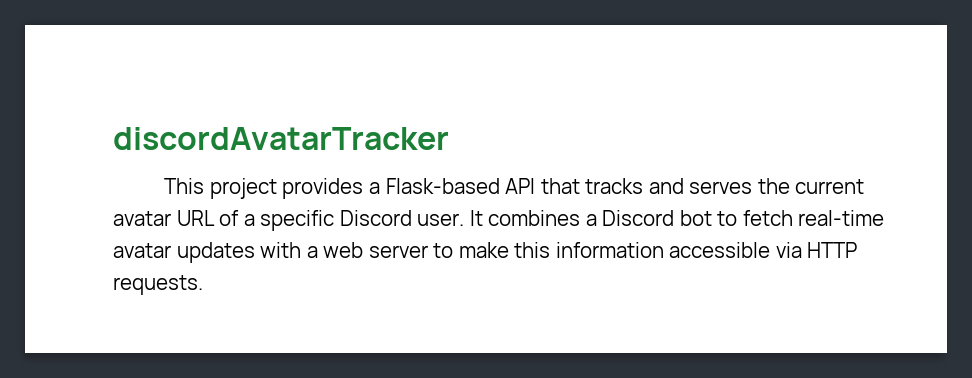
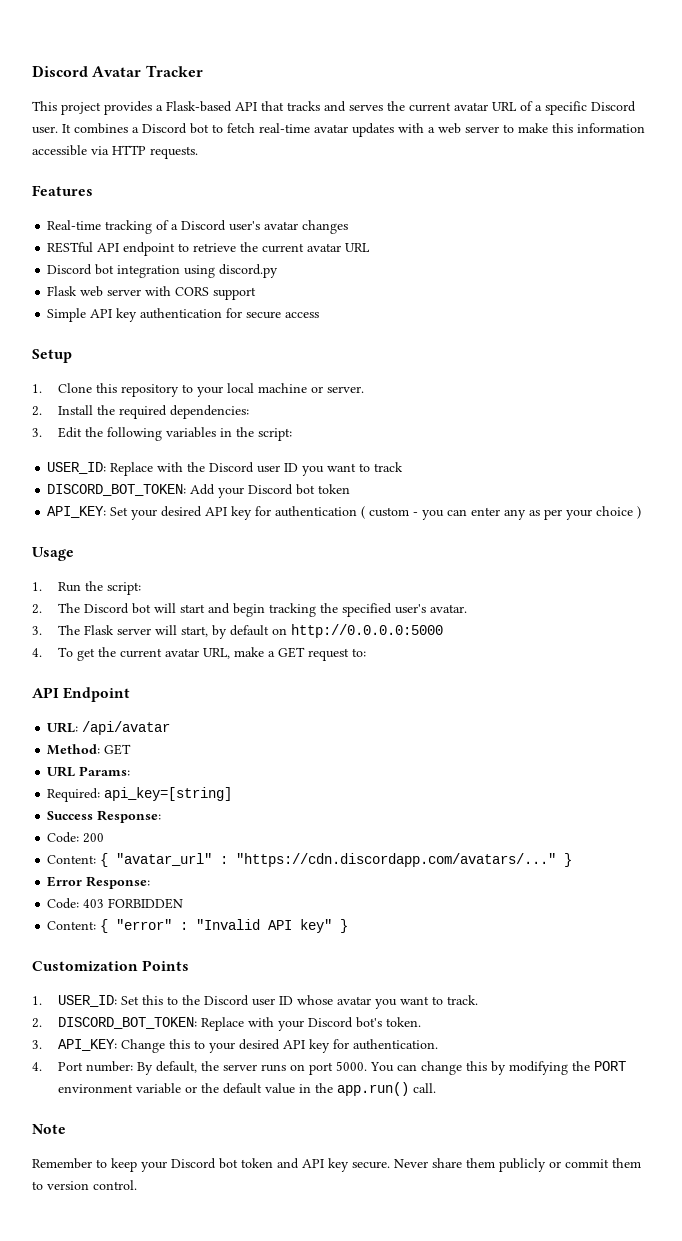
- discordAvatarTracker
+ Discord Avatar Tracker
+ Features
+ Real-time tracking of a Discord user's avatar changes
+ RESTful API endpoint to retrieve the current avatar URL
+ Discord bot integration using discord.py
+ Flask web server with CORS support
+ Simple API key authentication for secure access
+ Setup
+ 1. Clone this repository to your local machine or server.
+ 2. Install the required dependencies:
+ 3. Edit the following variables in the script:
+ USER_ID: Replace with the Discord user ID you want to track
+ DISCORD_BOT_TOKEN: Add your Discord bot token
+ API_KEY: Set your desired API key for authentication ( custom - you can enter any as per your choice )
+ Usage
+ 1. Run the script:
+ 2. The Discord bot will start and begin tracking the specified user's avatar.
+ 3. The Flask server will start, by default on http://0.0.0.0:5000
+ 4. To get the current avatar URL, make a GET request to:
+ API Endpoint
+ URL: /api/avatar
+ Method: GET
+ URL Params:
+ Required: api_key=[string]
+ Success Response:
+ Code: 200
+ Content: { "avatar_url" : "https://cdn.discordapp.com/avatars/..." }
+ Error Response:
+ Code: 403 FORBIDDEN
+ Content: { "error" : "Invalid API key" }
+ Customization Points
+ 1. USER_ID: Set this to the Discord user ID whose avatar you want to track.
+ 2. DISCORD_BOT_TOKEN: Replace with your Discord bot's token.
+ 3. API_KEY: Change this to your desired API key for authentication.
+ 4. Port number: By default, the server runs on port 5000. You can change this by modifying the PORT environment variable or the default value in the app.run() call.
+ Note
+ Remember to keep your Discord bot token and API key secure. Never share them publicly or commit them to version control.

